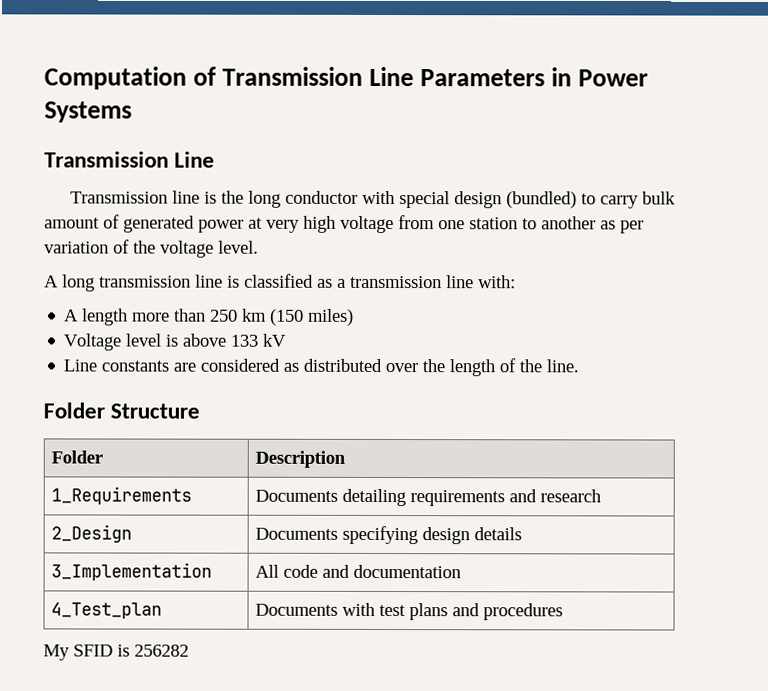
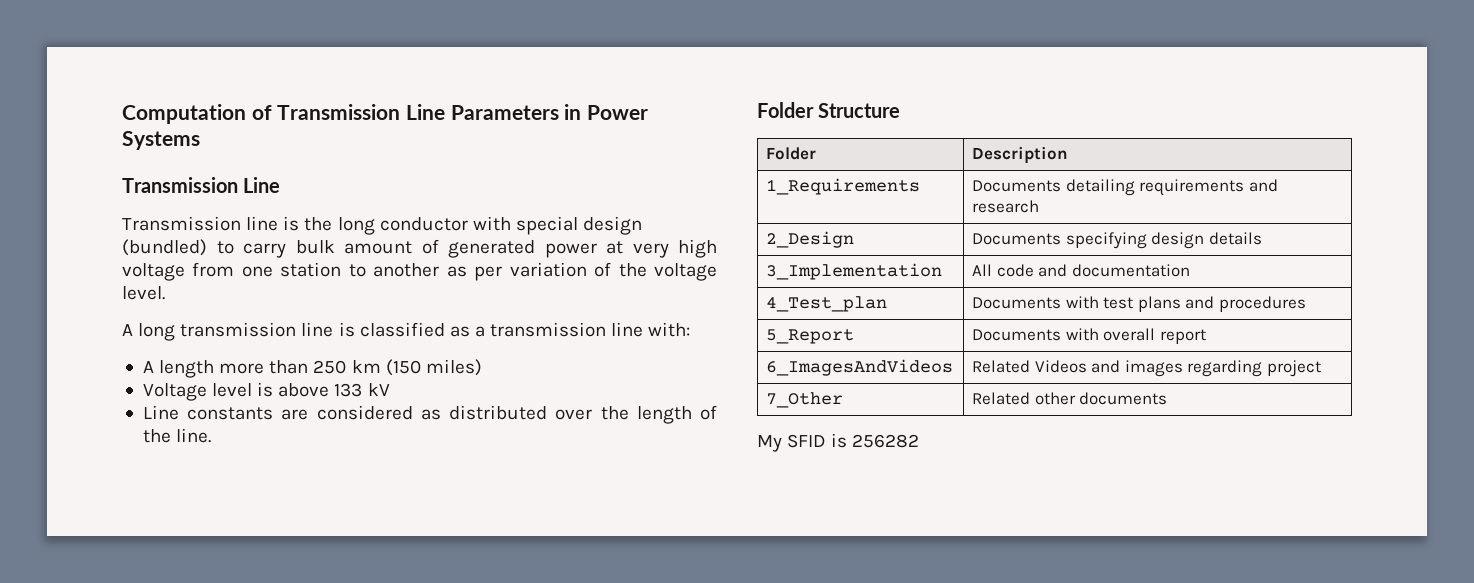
+ 5_Report | Documents with overall report
+ 6_ImagesAndVideos | Related Videos and images regarding project
+ 7_Other | Related other documents

